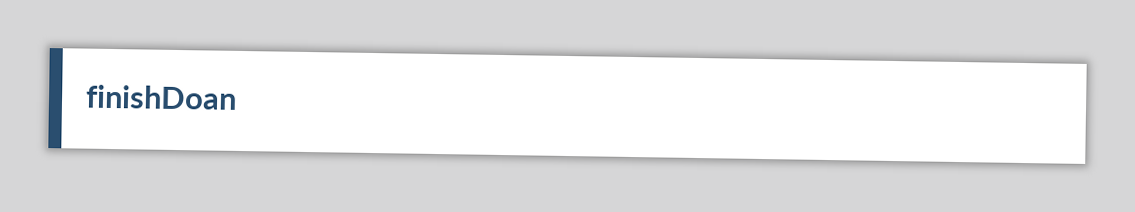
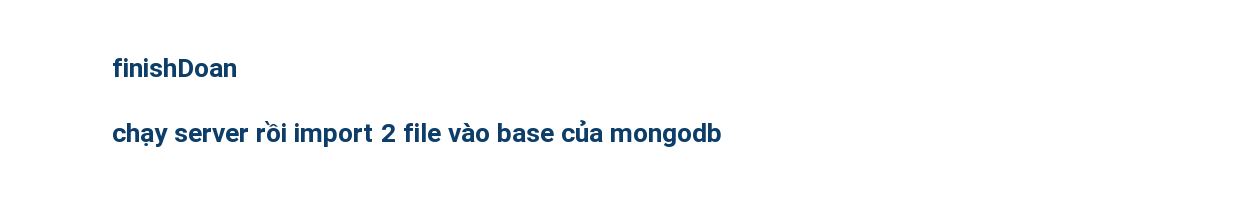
+ chạy server rồi import 2 file vào base của mongodb

